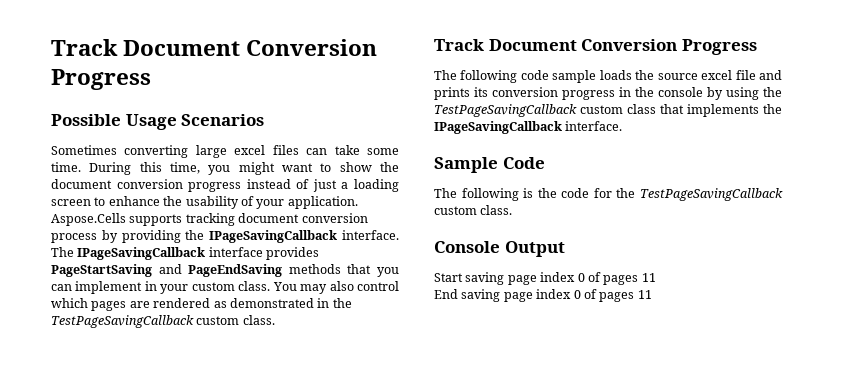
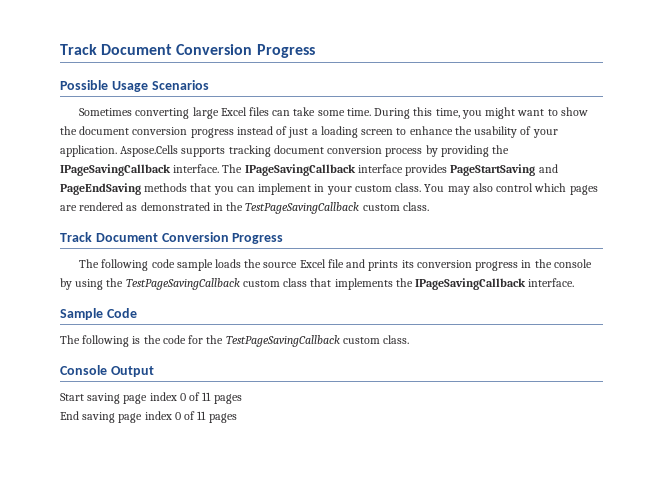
- Sometimes converting large excel files can take some time.
+ Sometimes converting large Excel files can take some time.
- The following code sample loads the source excel file and prints its conversion progress in the console by using the TestPageSavingCallback custom class that implements the IPageSavingCallback interface.
+ The following code sample loads the source Excel file and prints its conversion progress in the console by using the TestPageSavingCallback custom class that implements the IPageSavingCallback interface.
- Start saving page index 0 of pages 11
+ Start saving page index 0 of 11 pages
- End saving page index 0 of pages 11
+ End saving page index 0 of 11 pages

